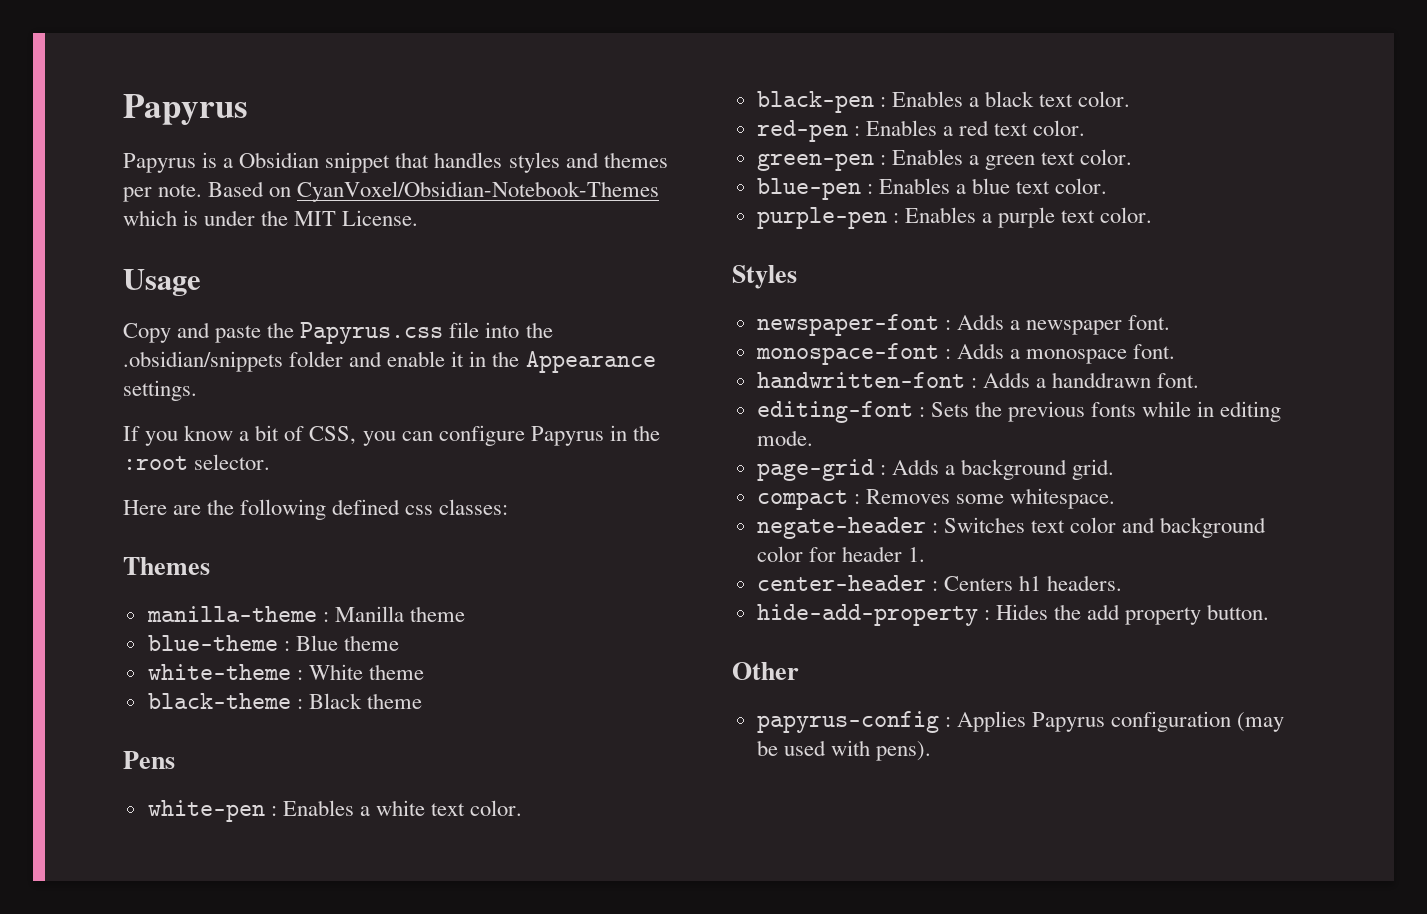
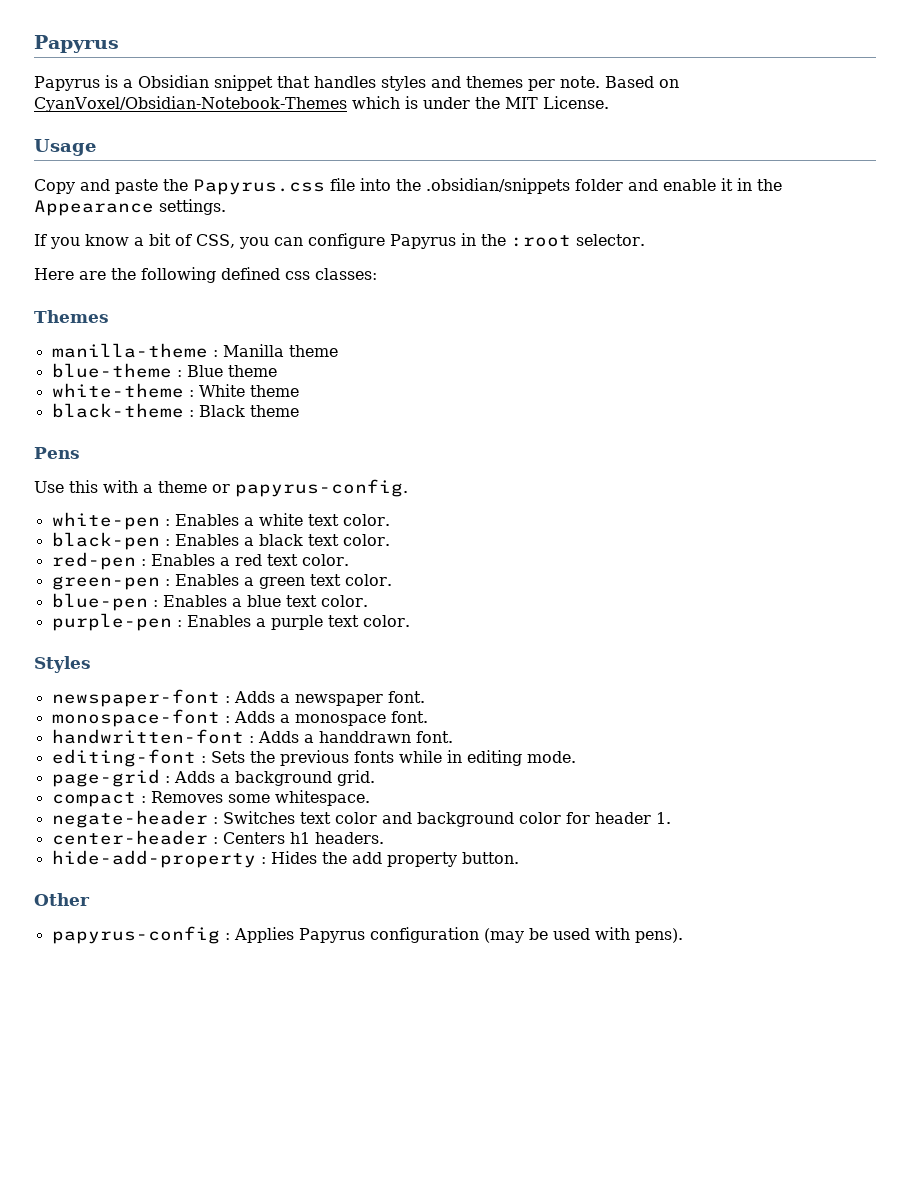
+ Use this with a theme or papyrus-config.

